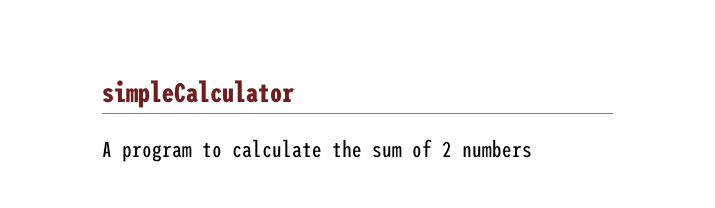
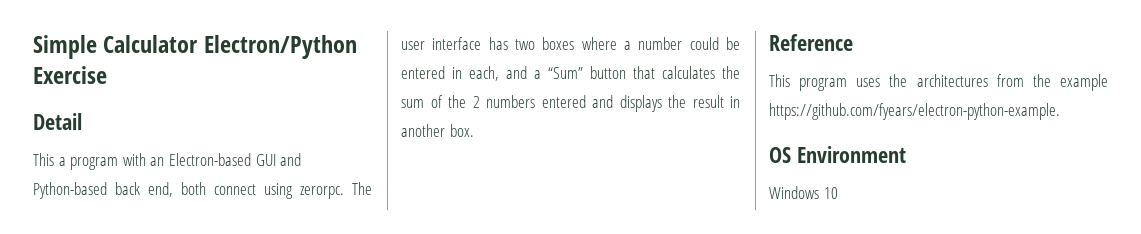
- simpleCalculator
- A program to calculate the sum of 2 numbers
+ Simple Calculator Electron/Python Exercise
+ Detail
+ This a program with an Electron-based GUI and Python-based back end, both connect using zerorpc. The user interface has two boxes where a number could be entered in each, and a “Sum” button that calculates the sum of the 2 numbers entered and displays the result in another box.
+ Reference
+ This program uses the architectures from the example https://github.com/fyears/electron-python-example.
+ OS Environment
+ Windows 10

